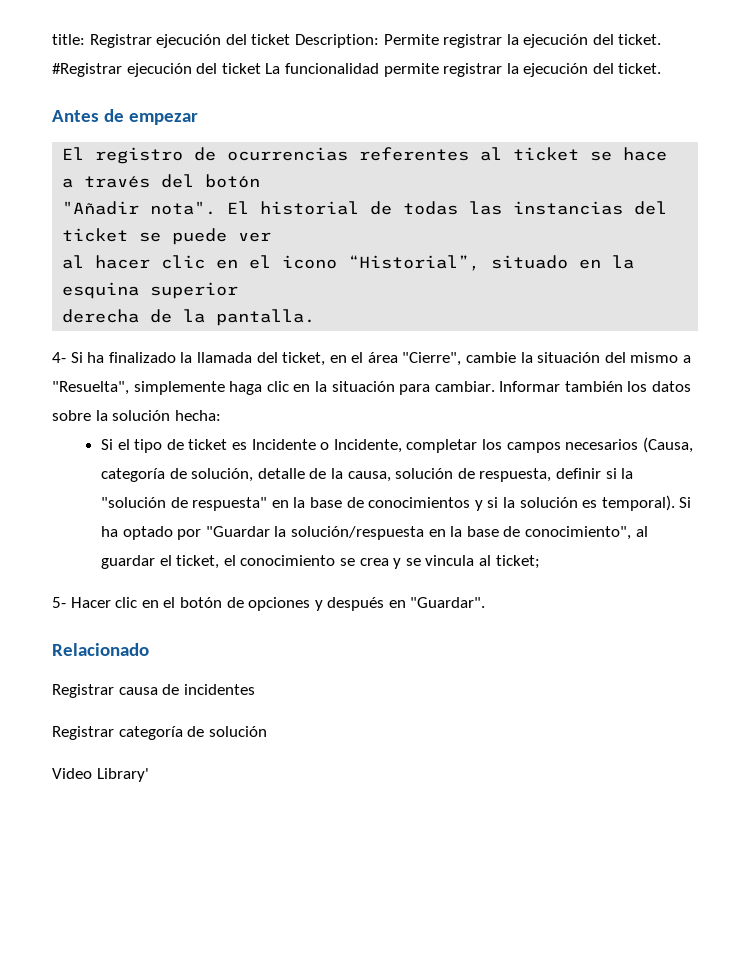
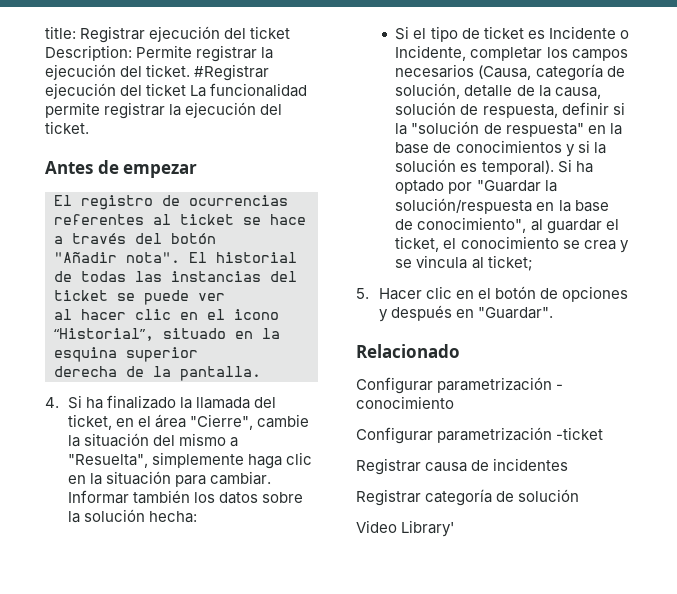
- 4- Si ha finalizado la llamada del ticket, en el área "Cierre", cambie la situación del mismo a "Resuelta", simplemente haga clic en la situación para cambiar.
+ 4. Si ha finalizado la llamada del ticket, en el área "Cierre", cambie la situación del mismo a "Resuelta", simplemente haga clic en la situación para cambiar.
- 5- Hacer clic en el botón de opciones y después en "Guardar".
+ 5. Hacer clic en el botón de opciones y después en "Guardar".
+ Configurar parametrización - conocimiento
+ Configurar parametrización -ticket

